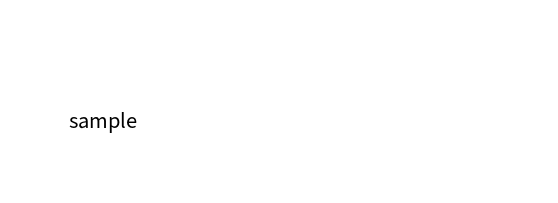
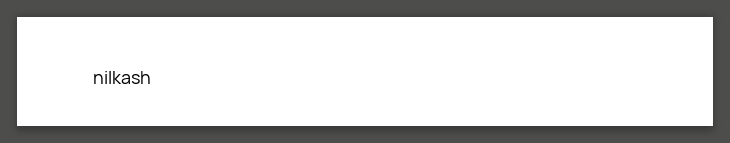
- sample
+ nilkash

